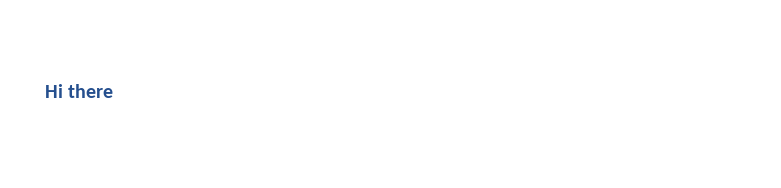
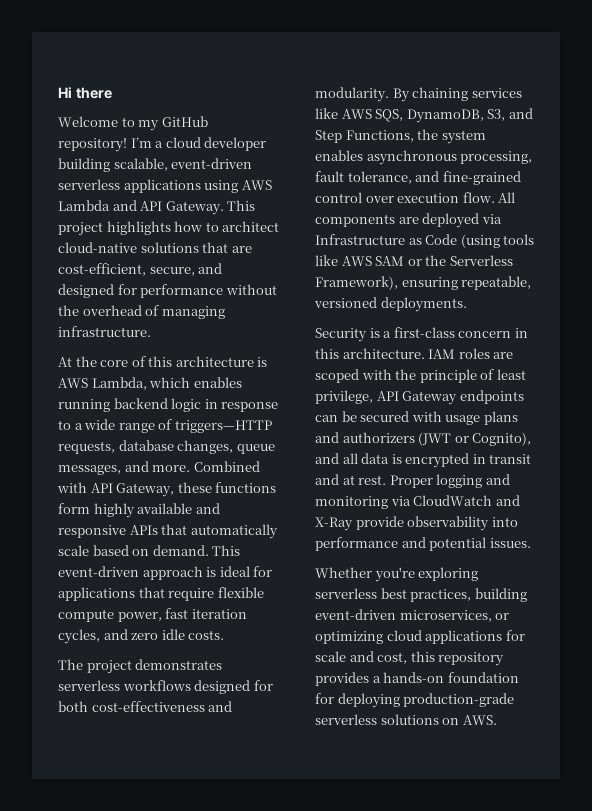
+ Welcome to my GitHub repository! I’m a cloud developer building scalable, event-driven serverless applications using AWS Lambda and API Gateway. This project highlights how to architect cloud-native solutions that are cost-efficient, secure, and designed for performance without the overhead of managing infrastructure.
+ At the core of this architecture is AWS Lambda, which enables running backend logic in response to a wide range of triggers—HTTP requests, database changes, queue messages, and more. Combined with API Gateway, these functions form highly available and responsive APIs that automatically scale based on demand. This event-driven approach is ideal for applications that require flexible compute power, fast iteration cycles, and zero idle costs.
+ The project demonstrates serverless workflows designed for both cost-effectiveness and modularity. By chaining services like AWS SQS, DynamoDB, S3, and Step Functions, the system enables asynchronous processing, fault tolerance, and fine-grained control over execution flow. All components are deployed via Infrastructure as Code (using tools like AWS SAM or the Serverless Framework), ensuring repeatable, versioned deployments.
+ Security is a first-class concern in this architecture. IAM roles are scoped with the principle of least privilege, API Gateway endpoints can be secured with usage plans and authorizers (JWT or Cognito), and all data is encrypted in transit and at rest. Proper logging and monitoring via CloudWatch and X-Ray provide observability into performance and potential issues.
+ Whether you're exploring serverless best practices, building event-driven microservices, or optimizing cloud applications for scale and cost, this repository provides a hands-on foundation for deploying production-grade serverless solutions on AWS.

